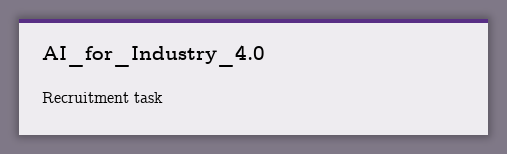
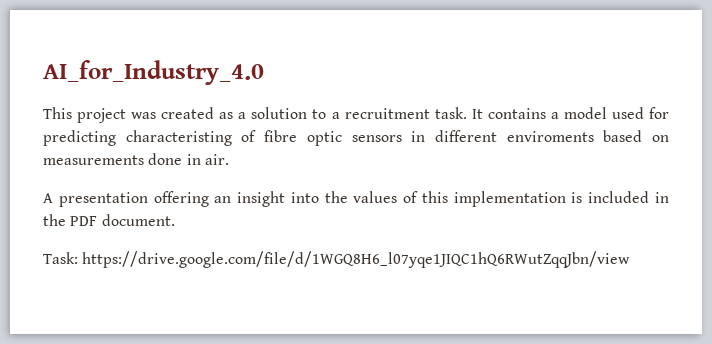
- Recruitment task
+ This project was created as a solution to a recruitment task. It contains a model used for predicting characteristing of fibre optic sensors in different enviroments based on measurements done in air.
+ A presentation offering an insight into the values of this implementation is included in the PDF document.
+ Task: https://drive.google.com/file/d/1WGQ8H6_l07yqe1JIQC1hQ6RWutZqqJbn/view

